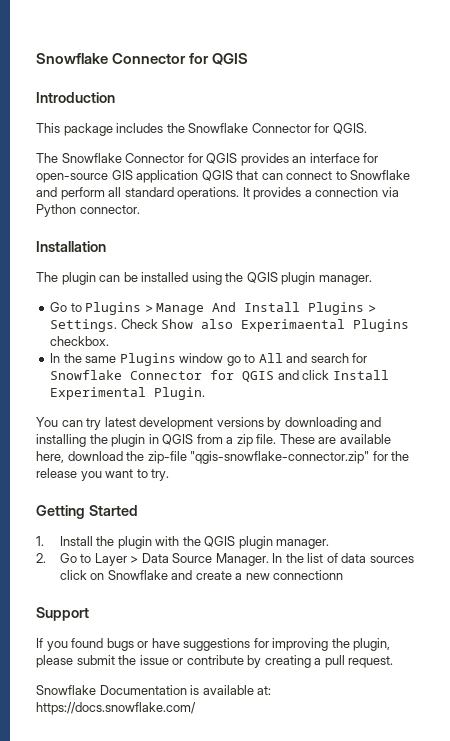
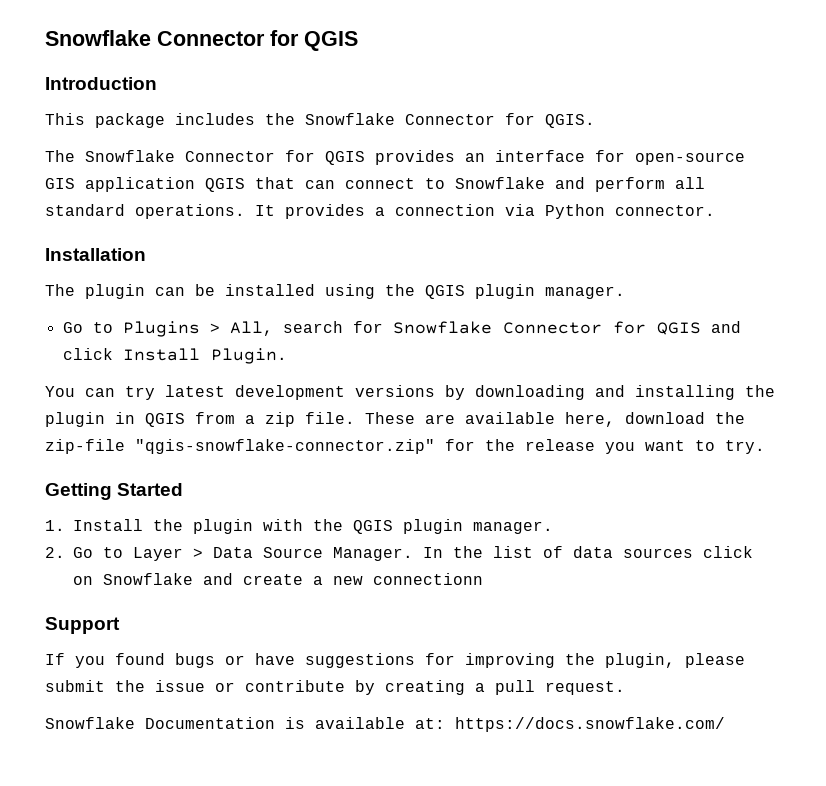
- Go to Plugins > Manage And Install Plugins > Settings. Check Show also Experimaental Plugins checkbox.
- In the same Plugins window go to All and search for Snowflake Connector for QGIS and click Install Experimental Plugin.
+ Go to Plugins > All, search for Snowflake Connector for QGIS and click Install Plugin.

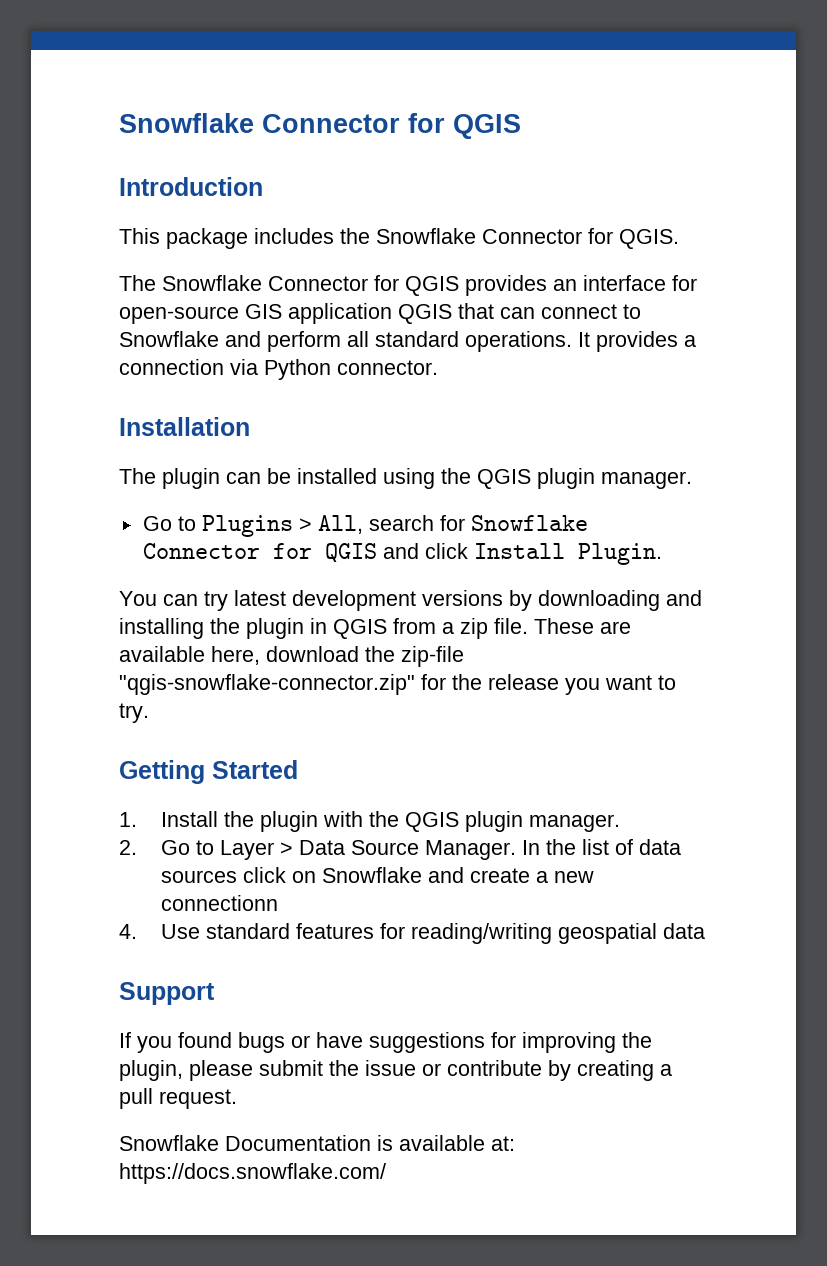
+ 4. Use standard features for reading/writing geospatial data

